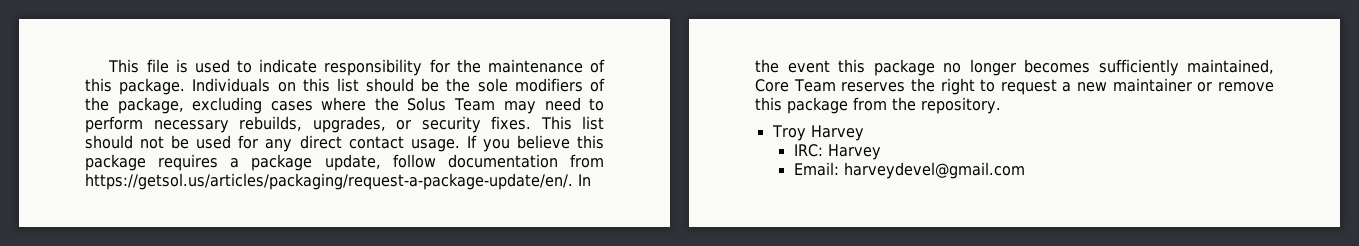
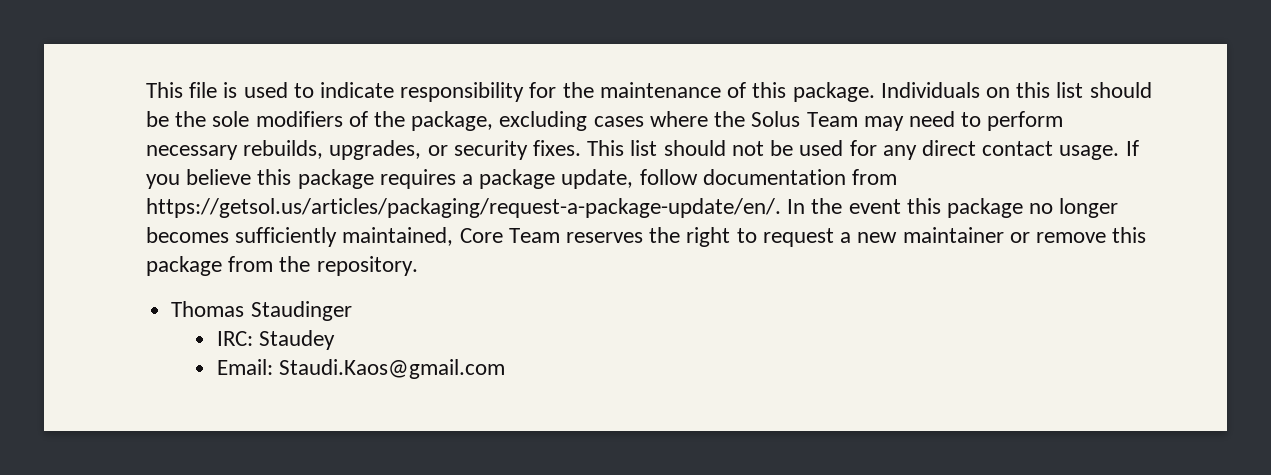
- Troy Harvey
+ Thomas Staudinger
- IRC: Harvey
+ IRC: Staudey
- Email: harveydevel@gmail.com
+ Email: Staudi.Kaos@gmail.com

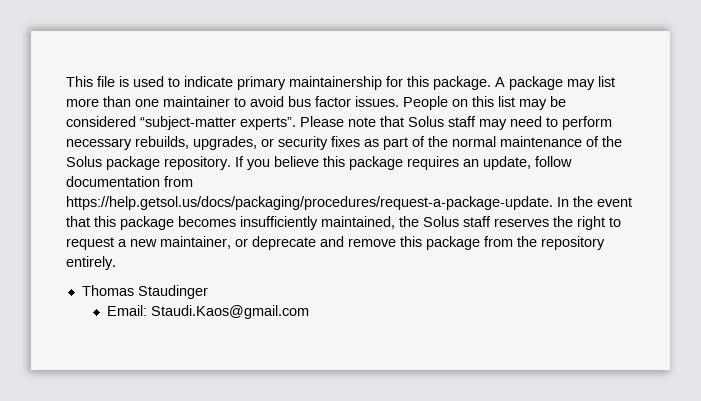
- This file is used to indicate responsibility for the maintenance of this package. Individuals on this list should be the sole modifiers of the package, excluding cases where the Solus Team may need to perform necessary rebuilds, upgrades, or security fixes. This list should not be used for any direct contact usage.
+ This file is used to indicate primary maintainership for this package. A package may list more than one maintainer to avoid bus factor issues. People on this list may be considered “subject-matter experts”. Please note that Solus staff may need to perform necessary rebuilds, upgrades, or security fixes as part of the normal maintenance of the Solus package repository.
- If you believe this package requires a package update, follow documentation from https://getsol.us/articles/packaging/request-a-package-update/en/. In the event this package no longer becomes sufficiently maintained, Core Team reserves the right to request a new maintainer or remove this package from the repository.
+ If you believe this package requires an update, follow documentation from https://help.getsol.us/docs/packaging/procedures/request-a-package-update. In the event that this package becomes insufficiently maintained, the Solus staff reserves the right to request a new maintainer, or deprecate and remove this package from the repository entirely.
- IRC: Staudey

